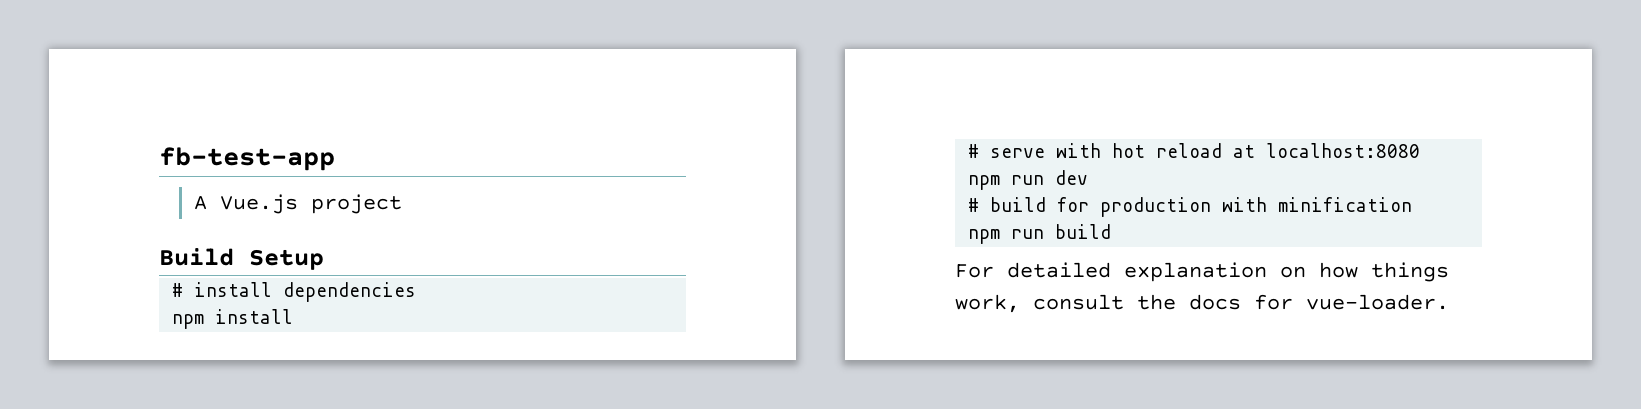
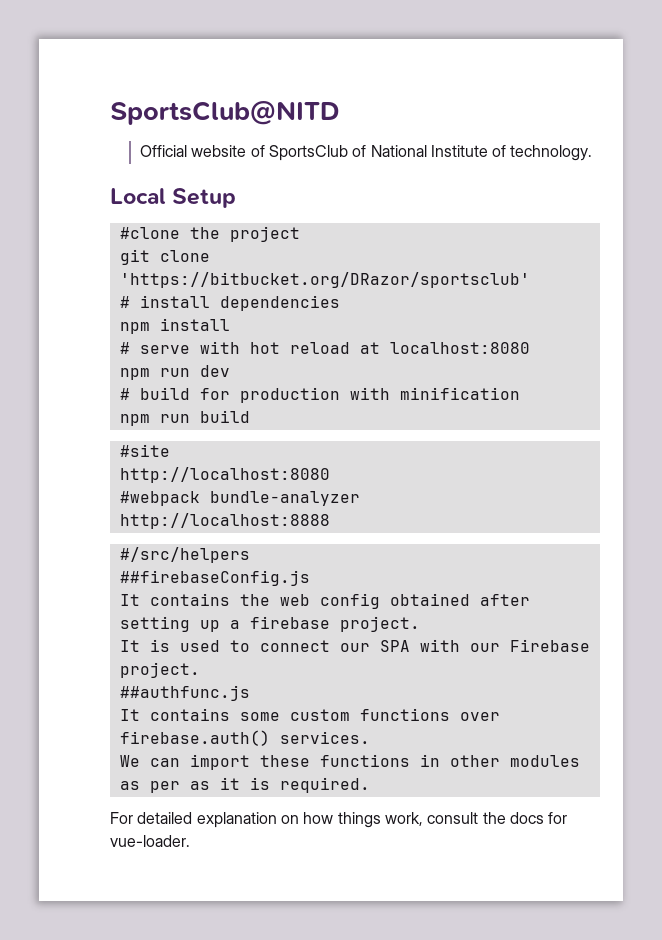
- fb-test-app
- A Vue.js project
- Build Setup
+ SportsClub@NITD
+ Official website of SportsClub of National Institute of technology.
+ Local Setup
+ #clone the project
+ git clone 'https://bitbucket.org/DRazor/sportsclub'
+ #site
+ http://localhost:8080
+ #webpack bundle-analyzer
+ http://localhost:8888
+ #/src/helpers
+ ##firebaseConfig.js
+ It contains the web config obtained after setting up a firebase project.
+ It is used to connect our SPA with our Firebase project.
+ ##authfunc.js
+ It contains some custom functions over firebase.auth() services.
+ We can import these functions in other modules as per as it is required.

